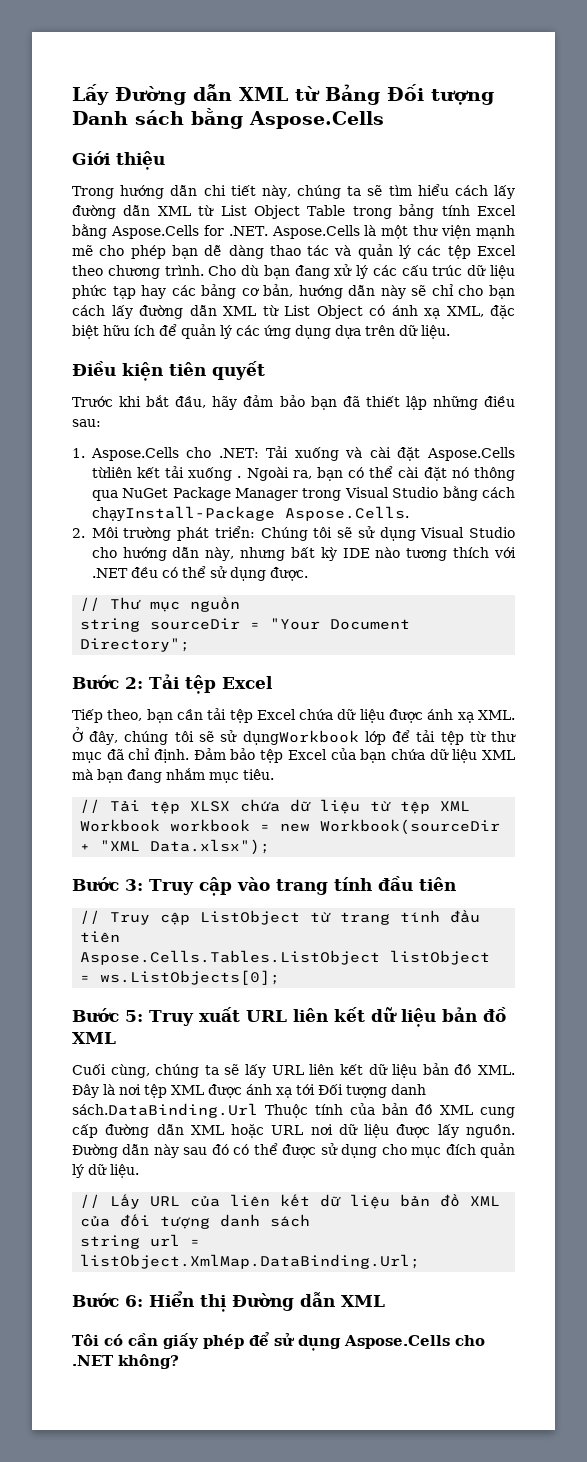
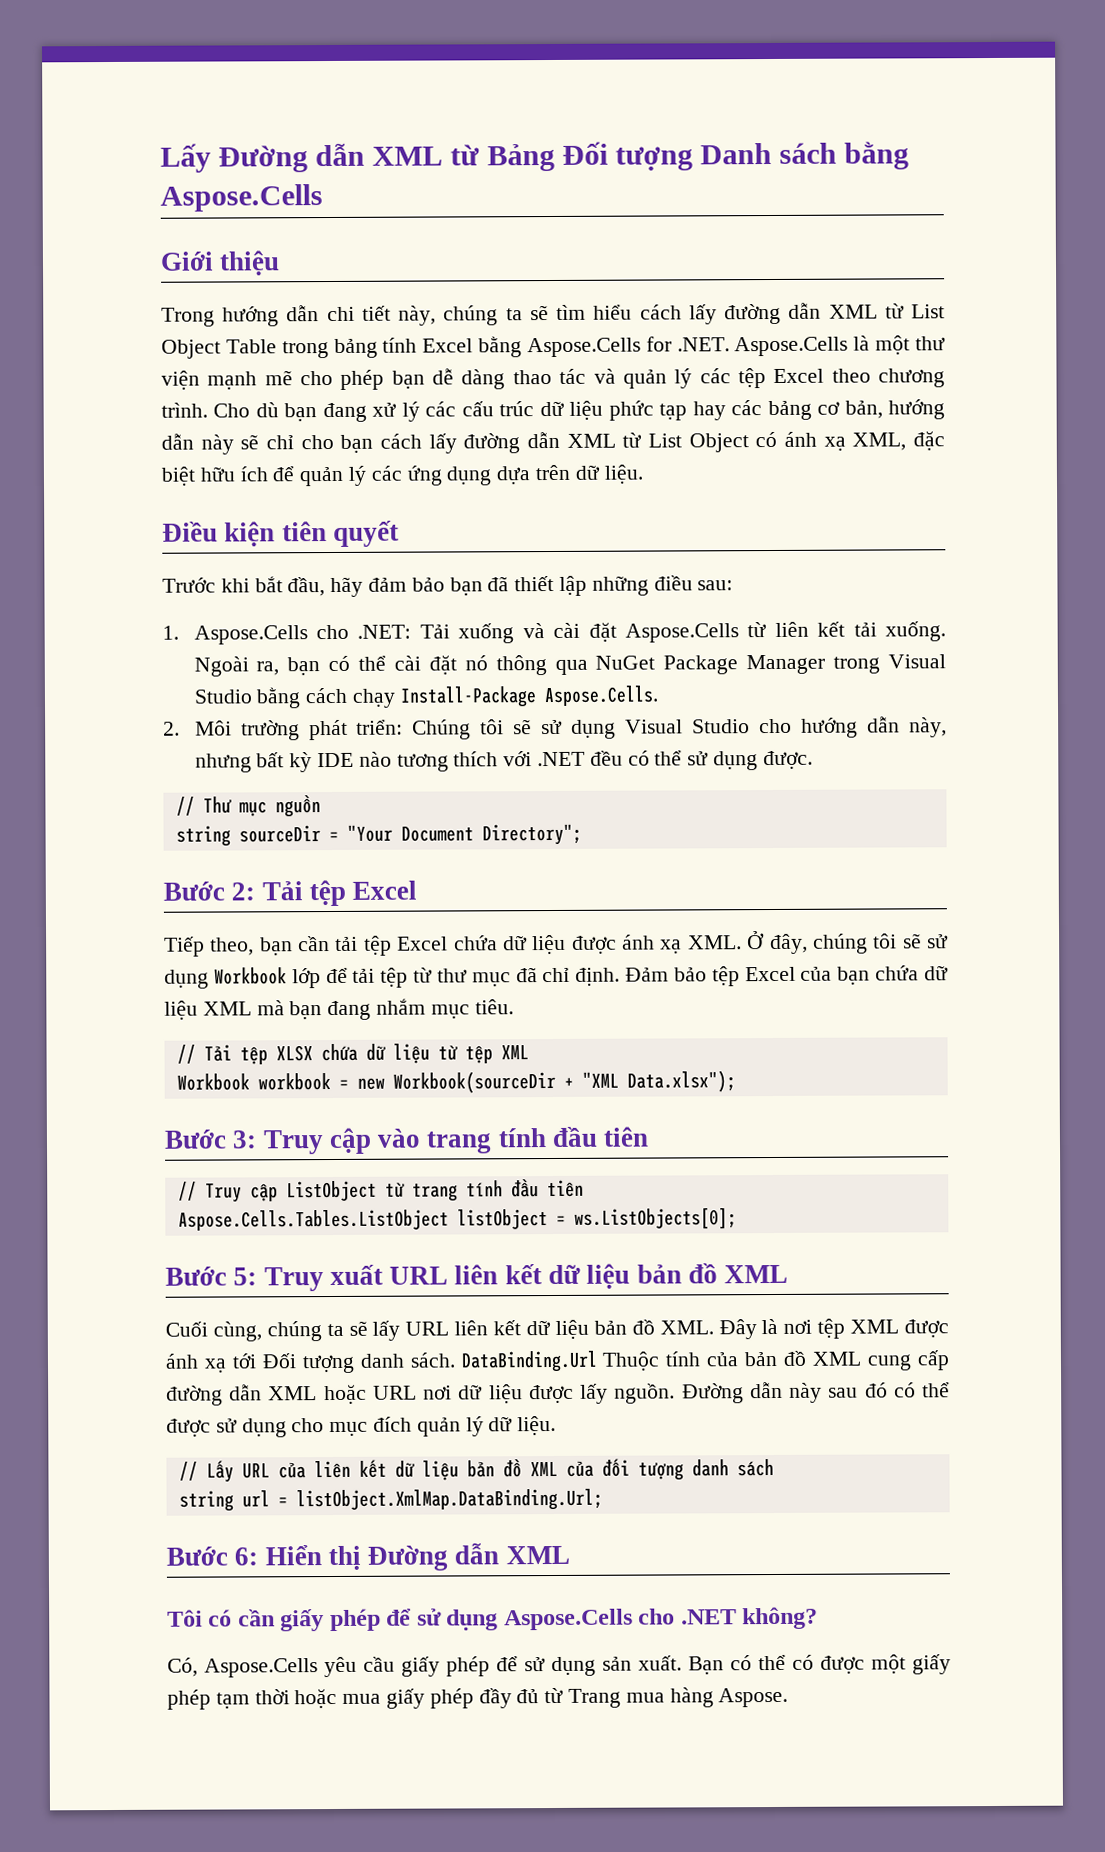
- 1. Aspose.Cells cho .NET: Tải xuống và cài đặt Aspose.Cells từliên kết tải xuống .
+ 1. Aspose.Cells cho .NET: Tải xuống và cài đặt Aspose.Cells từ liên kết tải xuống.
- Ngoài ra, bạn có thể cài đặt nó thông qua NuGet Package Manager trong Visual Studio bằng cách chạyInstall-Package Aspose.Cells.
+ Ngoài ra, bạn có thể cài đặt nó thông qua NuGet Package Manager trong Visual Studio bằng cách chạy Install-Package Aspose.Cells.
- Tiếp theo, bạn cần tải tệp Excel chứa dữ liệu được ánh xạ XML. Ở đây, chúng tôi sẽ sử dụngWorkbook lớp để tải tệp từ thư mục đã chỉ định.
+ Tiếp theo, bạn cần tải tệp Excel chứa dữ liệu được ánh xạ XML. Ở đây, chúng tôi sẽ sử dụng Workbook lớp để tải tệp từ thư mục đã chỉ định.
- Cuối cùng, chúng ta sẽ lấy URL liên kết dữ liệu bản đồ XML. Đây là nơi tệp XML được ánh xạ tới Đối tượng danh sách.DataBinding.Url Thuộc tính của bản đồ XML cung cấp đường dẫn XML hoặc URL nơi dữ liệu được lấy nguồn.
+ Cuối cùng, chúng ta sẽ lấy URL liên kết dữ liệu bản đồ XML. Đây là nơi tệp XML được ánh xạ tới Đối tượng danh sách. DataBinding.Url Thuộc tính của bản đồ XML cung cấp đường dẫn XML hoặc URL nơi dữ liệu được lấy nguồn.
+ Có, Aspose.Cells yêu cầu giấy phép để sử dụng sản xuất. Bạn có thể có được một giấy phép tạm thời hoặc mua giấy phép đầy đủ từ Trang mua hàng Aspose.

